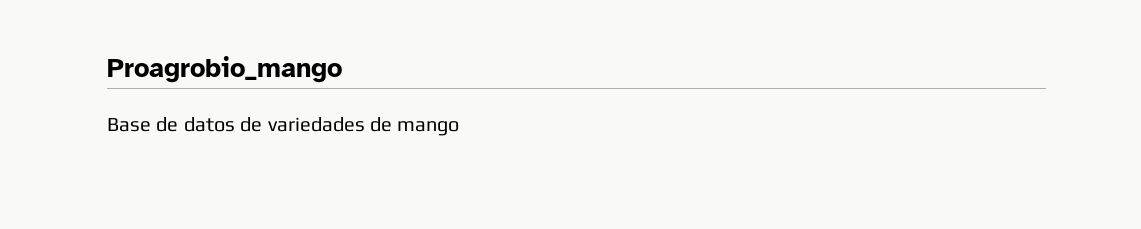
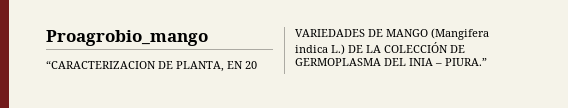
- Base de datos de variedades de mango
+ “CARACTERIZACION DE PLANTA, EN 20 VARIEDADES DE MANGO (Mangifera indica L.) DE LA COLECCIÓN DE GERMOPLASMA DEL INIA – PIURA.”

